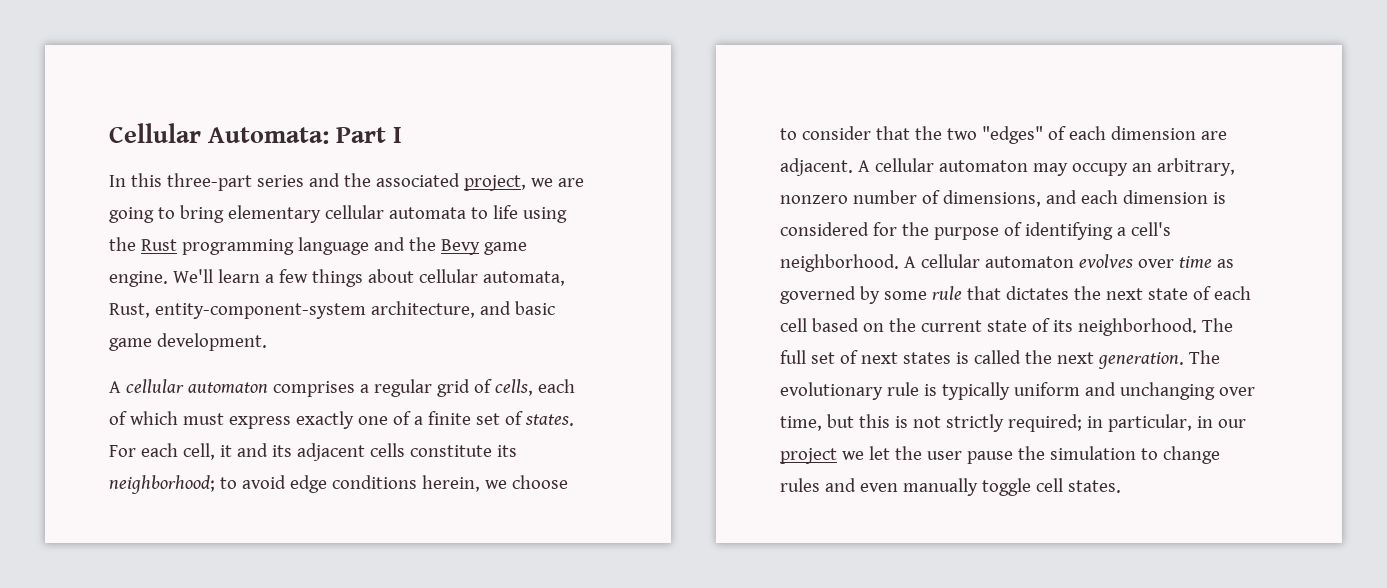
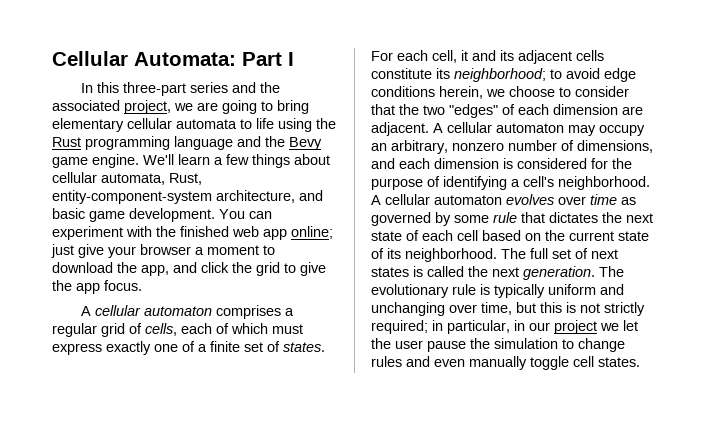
+ You can experiment with the finished web app online; just give your browser a moment to download the app, and click the grid to give the app focus.

